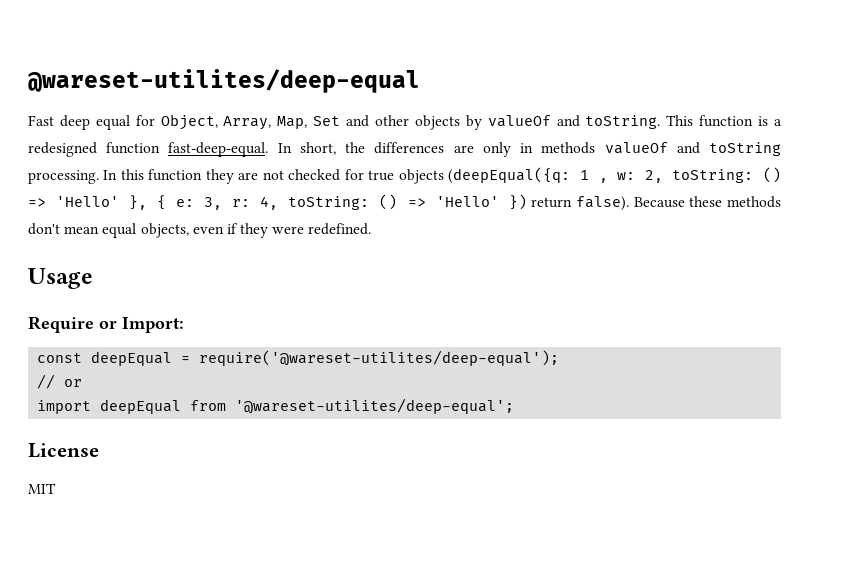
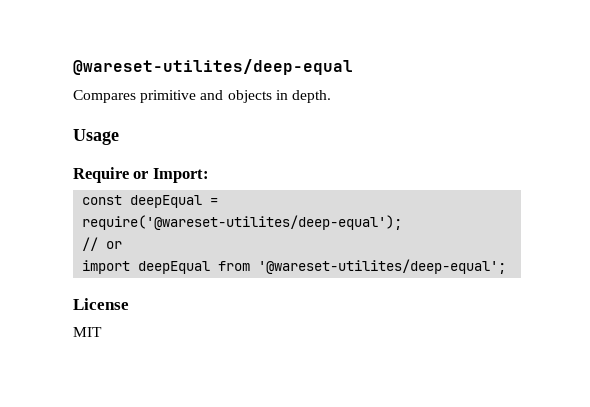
- Fast deep equal for Object, Array, Map, Set and other objects by valueOf and toString. This function is a redesigned function fast-deep-equal. In short, the differences are only in methods valueOf and toString processing. In this function they are not checked for true objects (deepEqual({q: 1 , w: 2, toString: () => 'Hello' }, { e: 3, r: 4, toString: () => 'Hello' }) return false). Because these methods don't mean equal objects, even if they were redefined.
+ Compares primitive and objects in depth.

